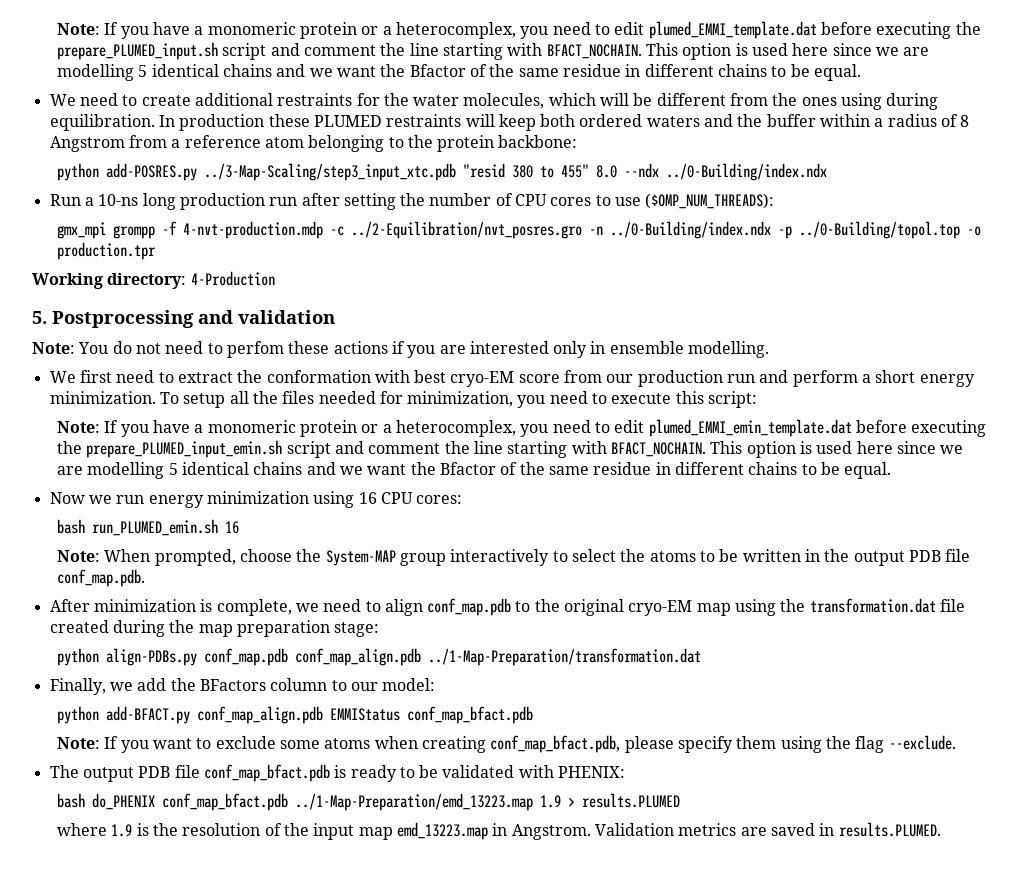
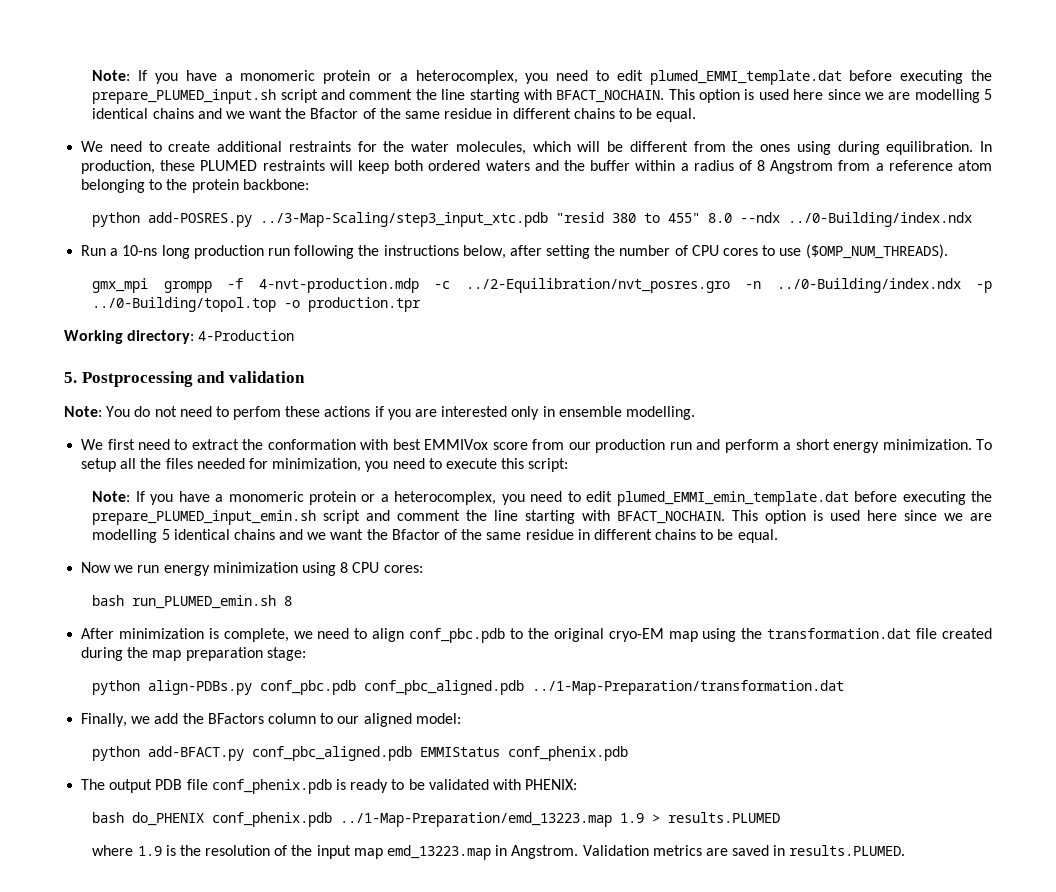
- In production these PLUMED restraints will keep both ordered waters and the buffer within a radius of 8 Angstrom from a reference atom belonging to the protein backbone:
+ In production, these PLUMED restraints will keep both ordered waters and the buffer within a radius of 8 Angstrom from a reference atom belonging to the protein backbone:
- Run a 10-ns long production run after setting the number of CPU cores to use ($OMP_NUM_THREADS):
+ Run a 10-ns long production run following the instructions below, after setting the number of CPU cores to use ($OMP_NUM_THREADS).
- We first need to extract the conformation with best cryo-EM score from our production run and perform a short energy minimization.
+ We first need to extract the conformation with best EMMIVox score from our production run and perform a short energy minimization.
- Now we run energy minimization using 16 CPU cores:
+ Now we run energy minimization using 8 CPU cores:
- bash run_PLUMED_emin.sh 16
- Note: When prompted, choose the System-MAP group interactively to select the atoms to be written in the output PDB file conf_map.pdb.
+ bash run_PLUMED_emin.sh 8
- After minimization is complete, we need to align conf_map.pdb to the original cryo-EM map using the transformation.dat file created during the map preparation stage:
+ After minimization is complete, we need to align conf_pbc.pdb to the original cryo-EM map using the transformation.dat file created during the map preparation stage:
- python align-PDBs.py conf_map.pdb conf_map_align.pdb ../1-Map-Preparation/transformation.dat
+ python align-PDBs.py conf_pbc.pdb conf_pbc_aligned.pdb ../1-Map-Preparation/transformation.dat
- Finally, we add the BFactors column to our model:
+ Finally, we add the BFactors column to our aligned model:
- python add-BFACT.py conf_map_align.pdb EMMIStatus conf_map_bfact.pdb
- Note: If you want to exclude some atoms when creating conf_map_bfact.pdb, please specify them using the flag --exclude.
+ python add-BFACT.py conf_pbc_aligned.pdb EMMIStatus conf_phenix.pdb
- The output PDB file conf_map_bfact.pdb is ready to be validated with PHENIX:
+ The output PDB file conf_phenix.pdb is ready to be validated with PHENIX:
- bash do_PHENIX conf_map_bfact.pdb ../1-Map-Preparation/emd_13223.map 1.9 > results.PLUMED
+ bash do_PHENIX conf_phenix.pdb ../1-Map-Preparation/emd_13223.map 1.9 > results.PLUMED

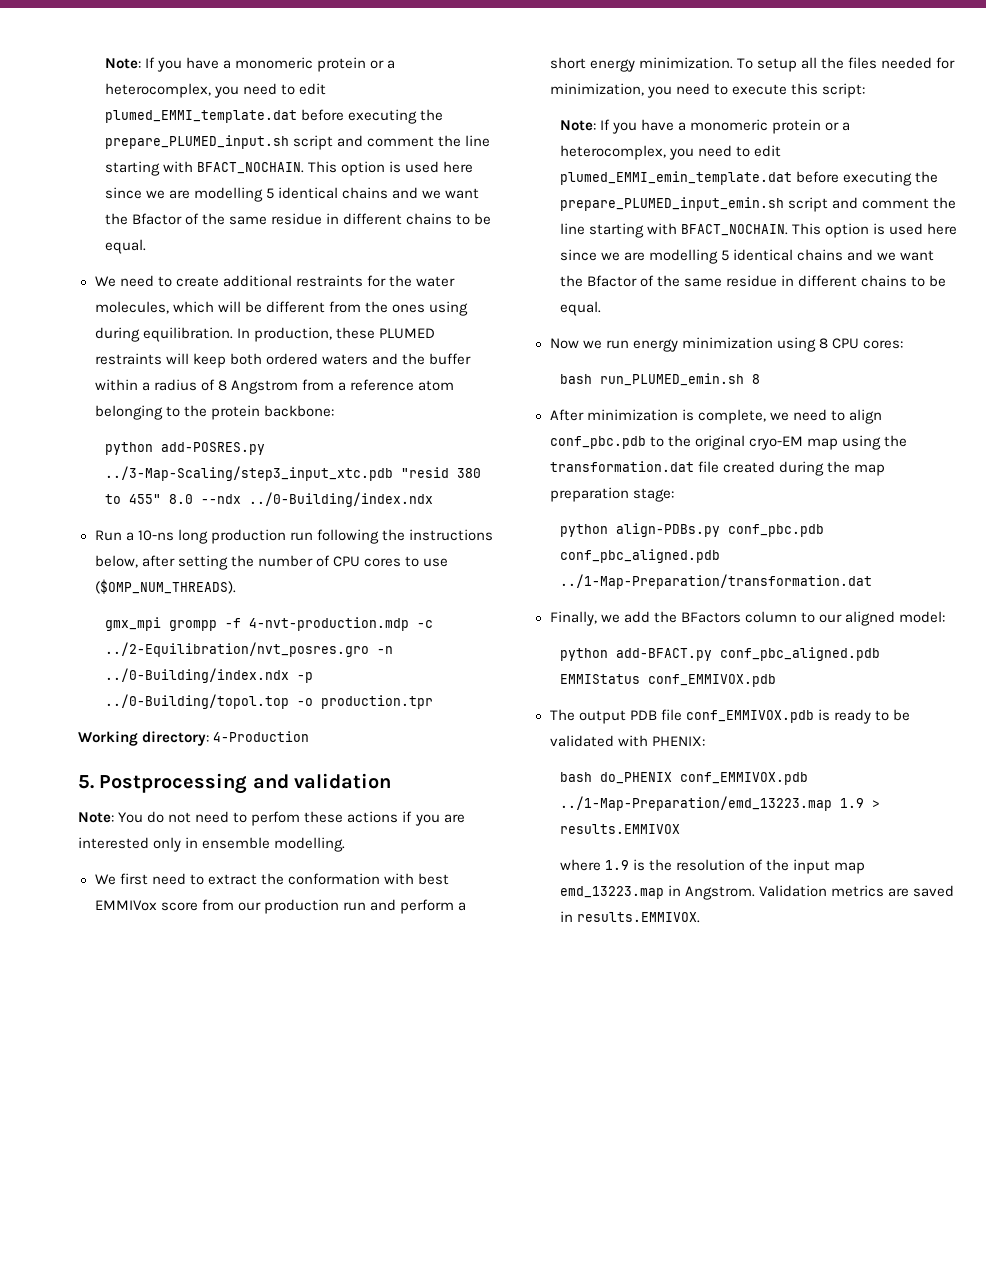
- python add-BFACT.py conf_pbc_aligned.pdb EMMIStatus conf_phenix.pdb
+ python add-BFACT.py conf_pbc_aligned.pdb EMMIStatus conf_EMMIVOX.pdb
- The output PDB file conf_phenix.pdb is ready to be validated with PHENIX:
+ The output PDB file conf_EMMIVOX.pdb is ready to be validated with PHENIX:
- bash do_PHENIX conf_phenix.pdb ../1-Map-Preparation/emd_13223.map 1.9 > results.PLUMED
+ bash do_PHENIX conf_EMMIVOX.pdb ../1-Map-Preparation/emd_13223.map 1.9 > results.EMMIVOX
- Validation metrics are saved in results.PLUMED.
+ Validation metrics are saved in results.EMMIVOX.

